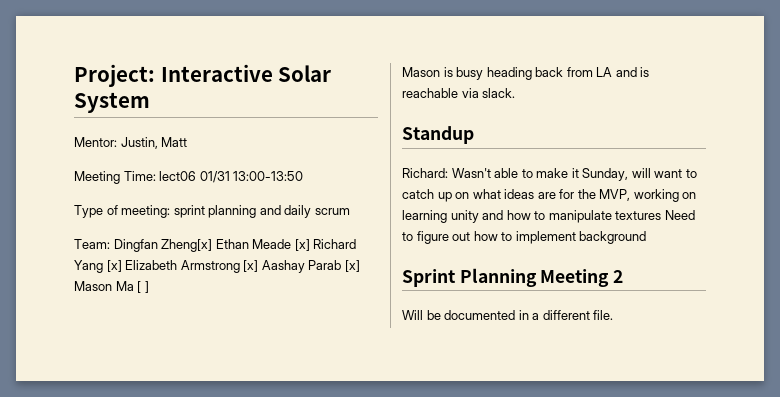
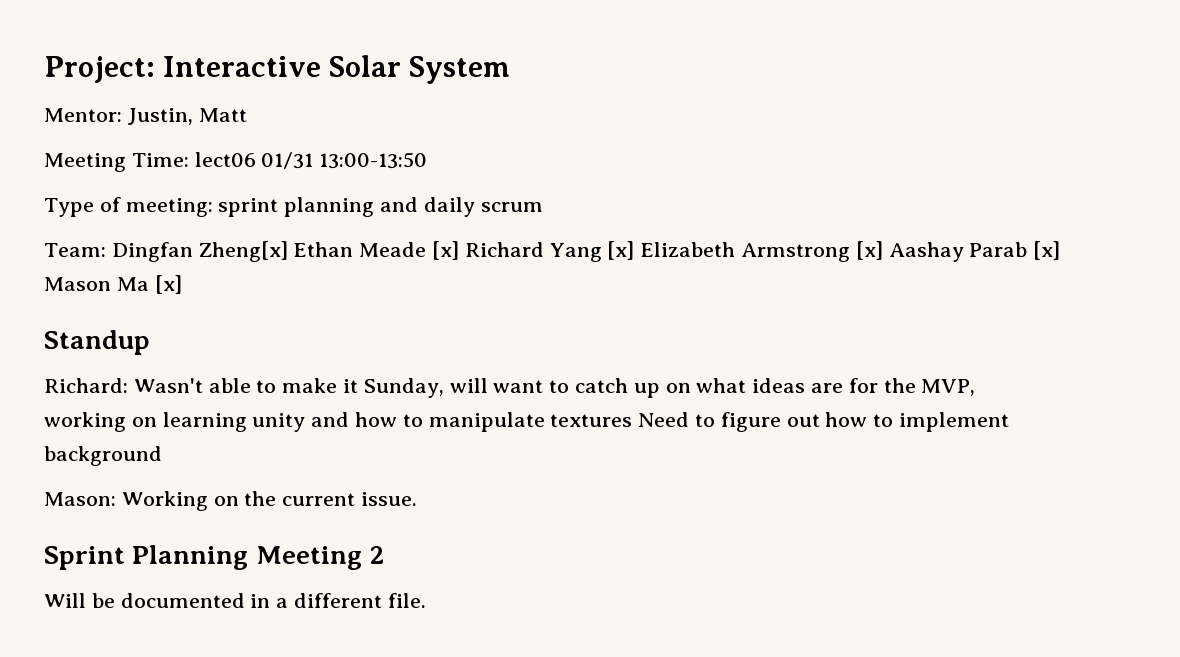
- Team: Dingfan Zheng[x] Ethan Meade [x] Richard Yang [x] Elizabeth Armstrong [x] Aashay Parab [x] Mason Ma [ ]
- Mason is busy heading back from LA and is reachable via slack.
+ Team: Dingfan Zheng[x] Ethan Meade [x] Richard Yang [x] Elizabeth Armstrong [x] Aashay Parab [x] Mason Ma [x]
+ Mason: Working on the current issue.

